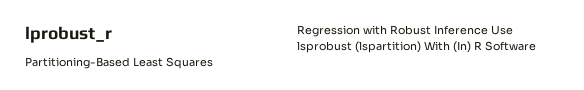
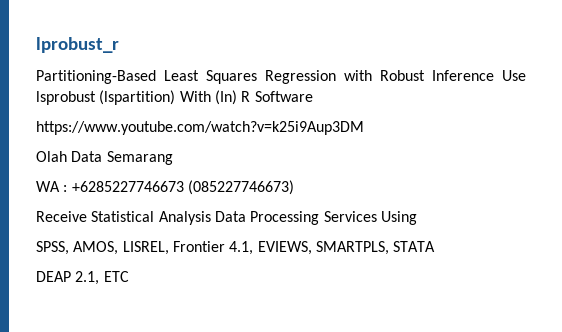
+ https://www.youtube.com/watch?v=k25i9Aup3DM
+ Olah Data Semarang
+ WA : +6285227746673 (085227746673)
+ Receive Statistical Analysis Data Processing Services Using
+ SPSS, AMOS, LISREL, Frontier 4.1, EVIEWS, SMARTPLS, STATA
+ DEAP 2.1, ETC

